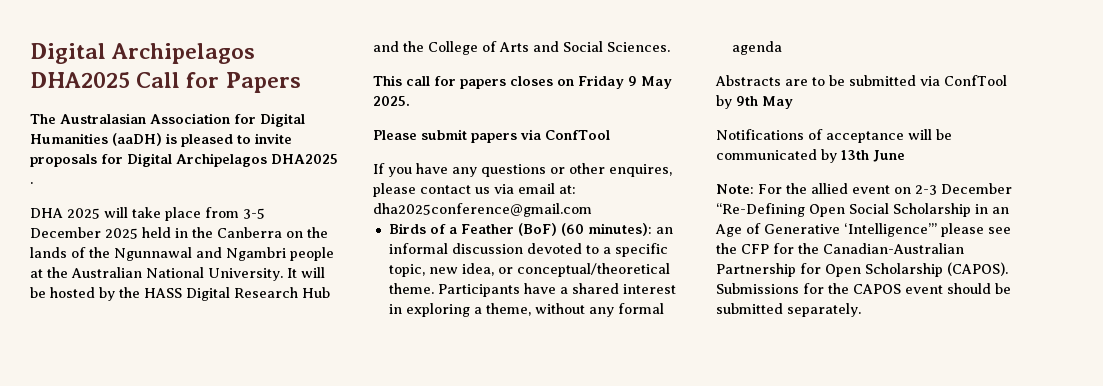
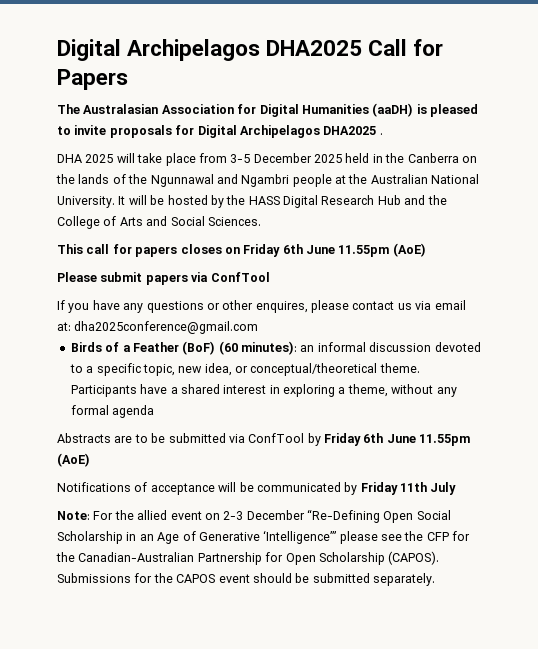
- This call for papers closes on Friday 9 May 2025.
+ This call for papers closes on Friday 6th June 11.55pm (AoE)
- Abstracts are to be submitted via ConfTool by 9th May
+ Abstracts are to be submitted via ConfTool by Friday 6th June 11.55pm (AoE)
- Notifications of acceptance will be communicated by 13th June
+ Notifications of acceptance will be communicated by Friday 11th July

